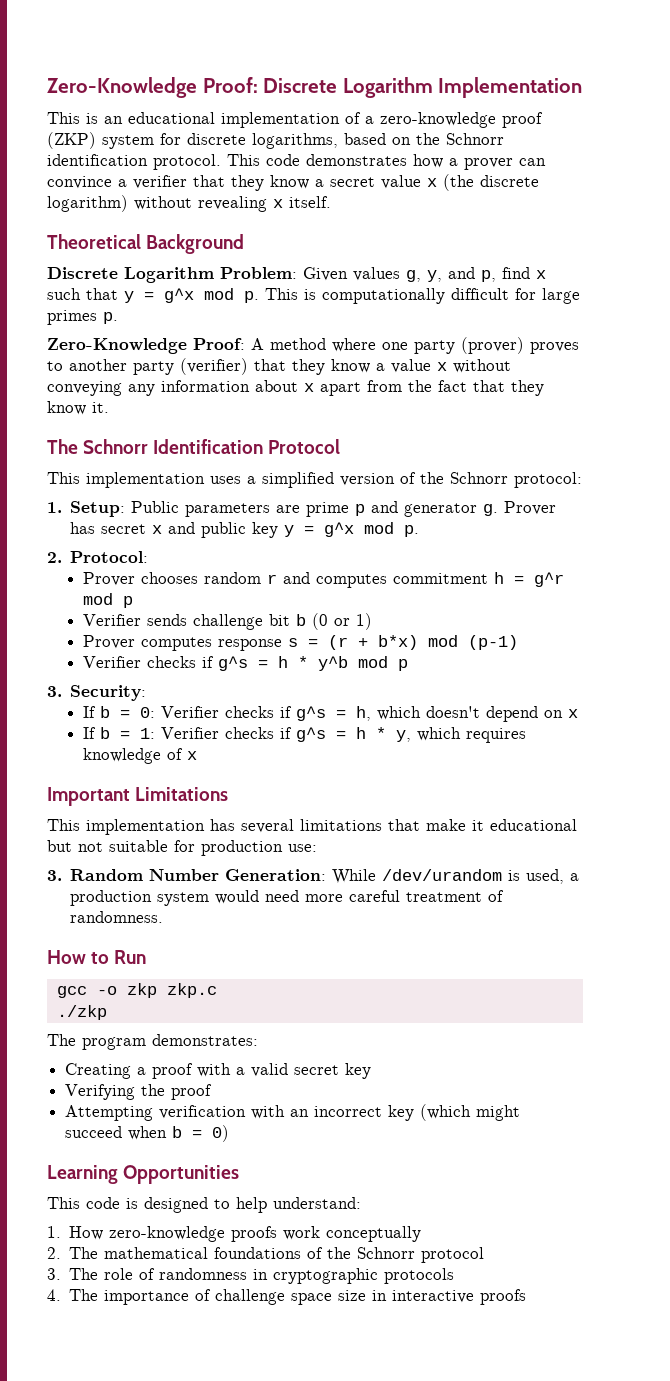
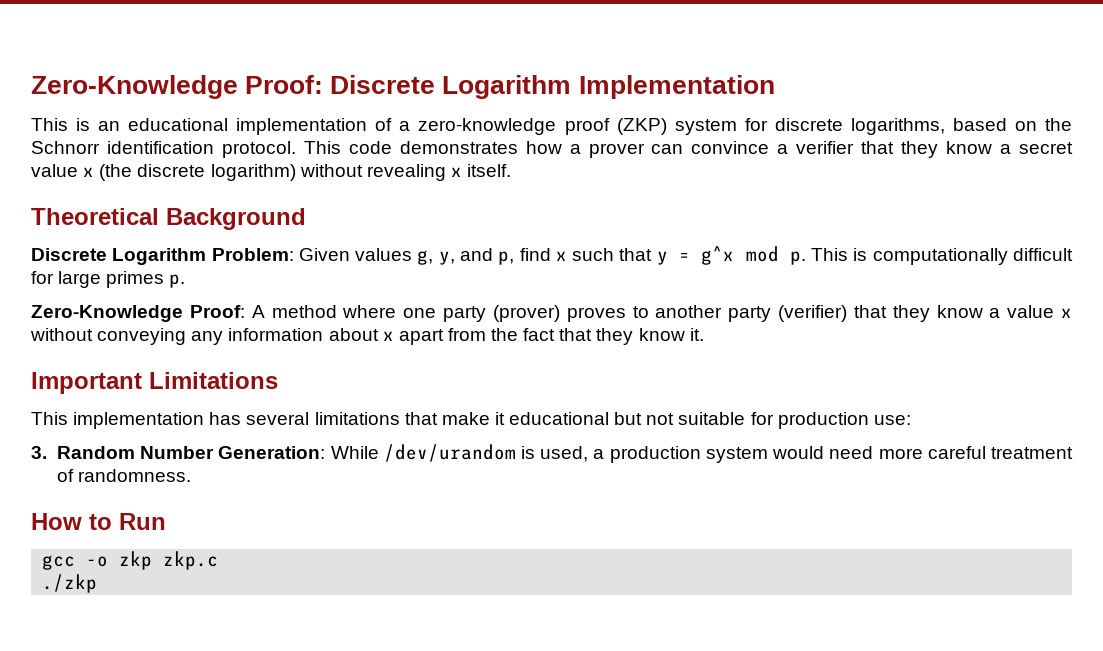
- The Schnorr Identification Protocol
- This implementation uses a simplified version of the Schnorr protocol:
- 1. Setup: Public parameters are prime p and generator g. Prover has secret x and public key y = g^x mod p.
- 2. Protocol:
- Prover chooses random r and computes commitment h = g^r mod p
- Verifier sends challenge bit b (0 or 1)
- Prover computes response s = (r + b*x) mod (p-1)
- Verifier checks if g^s = h * y^b mod p
- 3. Security:
- If b = 0: Verifier checks if g^s = h, which doesn't depend on x
- If b = 1: Verifier checks if g^s = h * y, which requires knowledge of x
- The program demonstrates:
- Creating a proof with a valid secret key
- Verifying the proof
- Attempting verification with an incorrect key (which might succeed when b = 0)
- Learning Opportunities
- This code is designed to help understand:
- 1. How zero-knowledge proofs work conceptually
- 2. The mathematical foundations of the Schnorr protocol
- 3. The role of randomness in cryptographic protocols
- 4. The importance of challenge space size in interactive proofs

